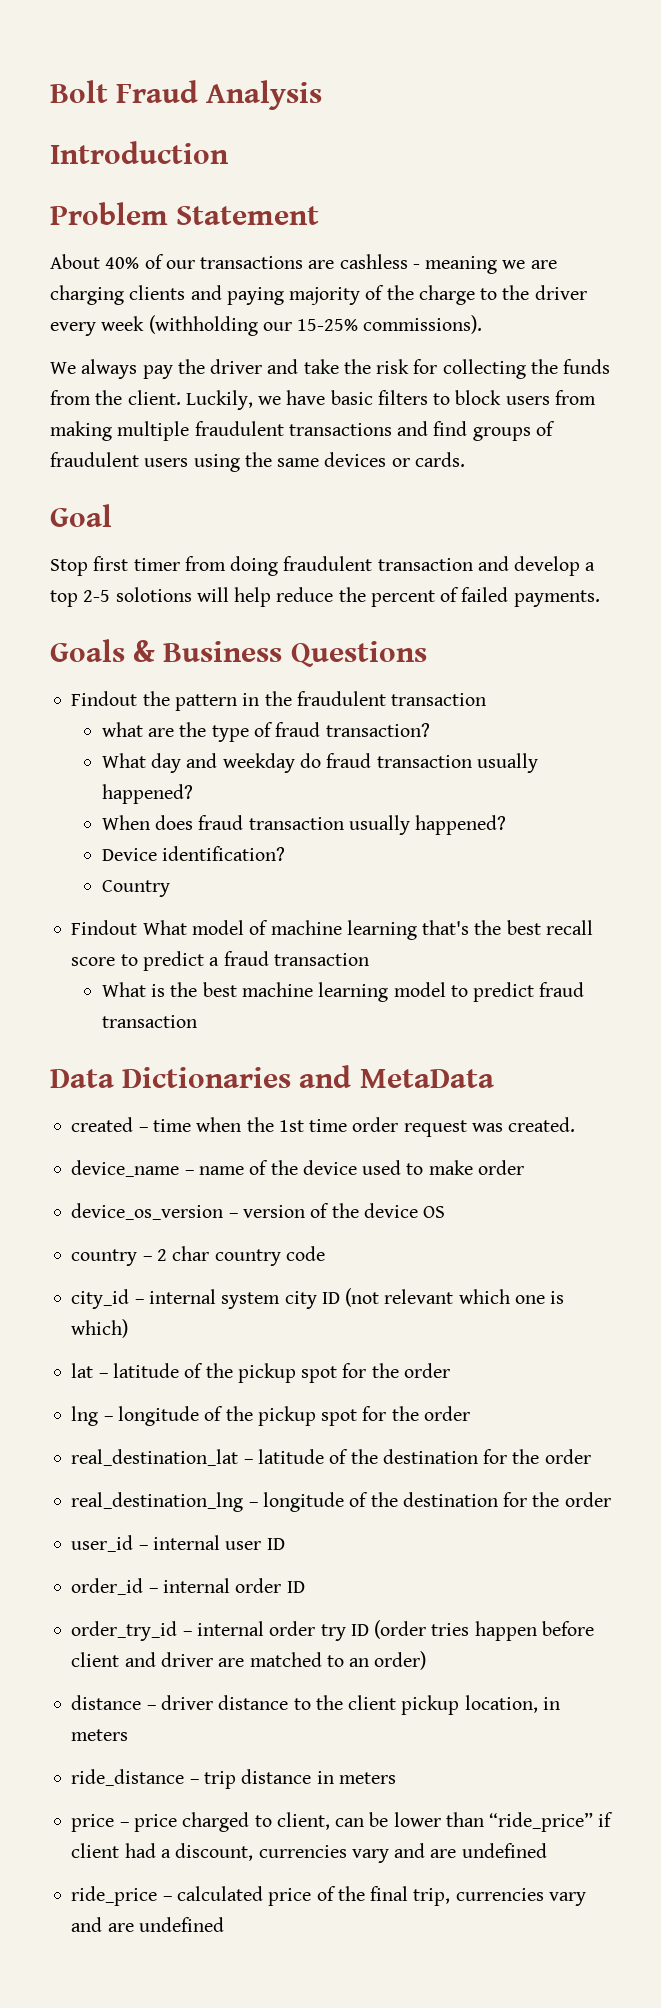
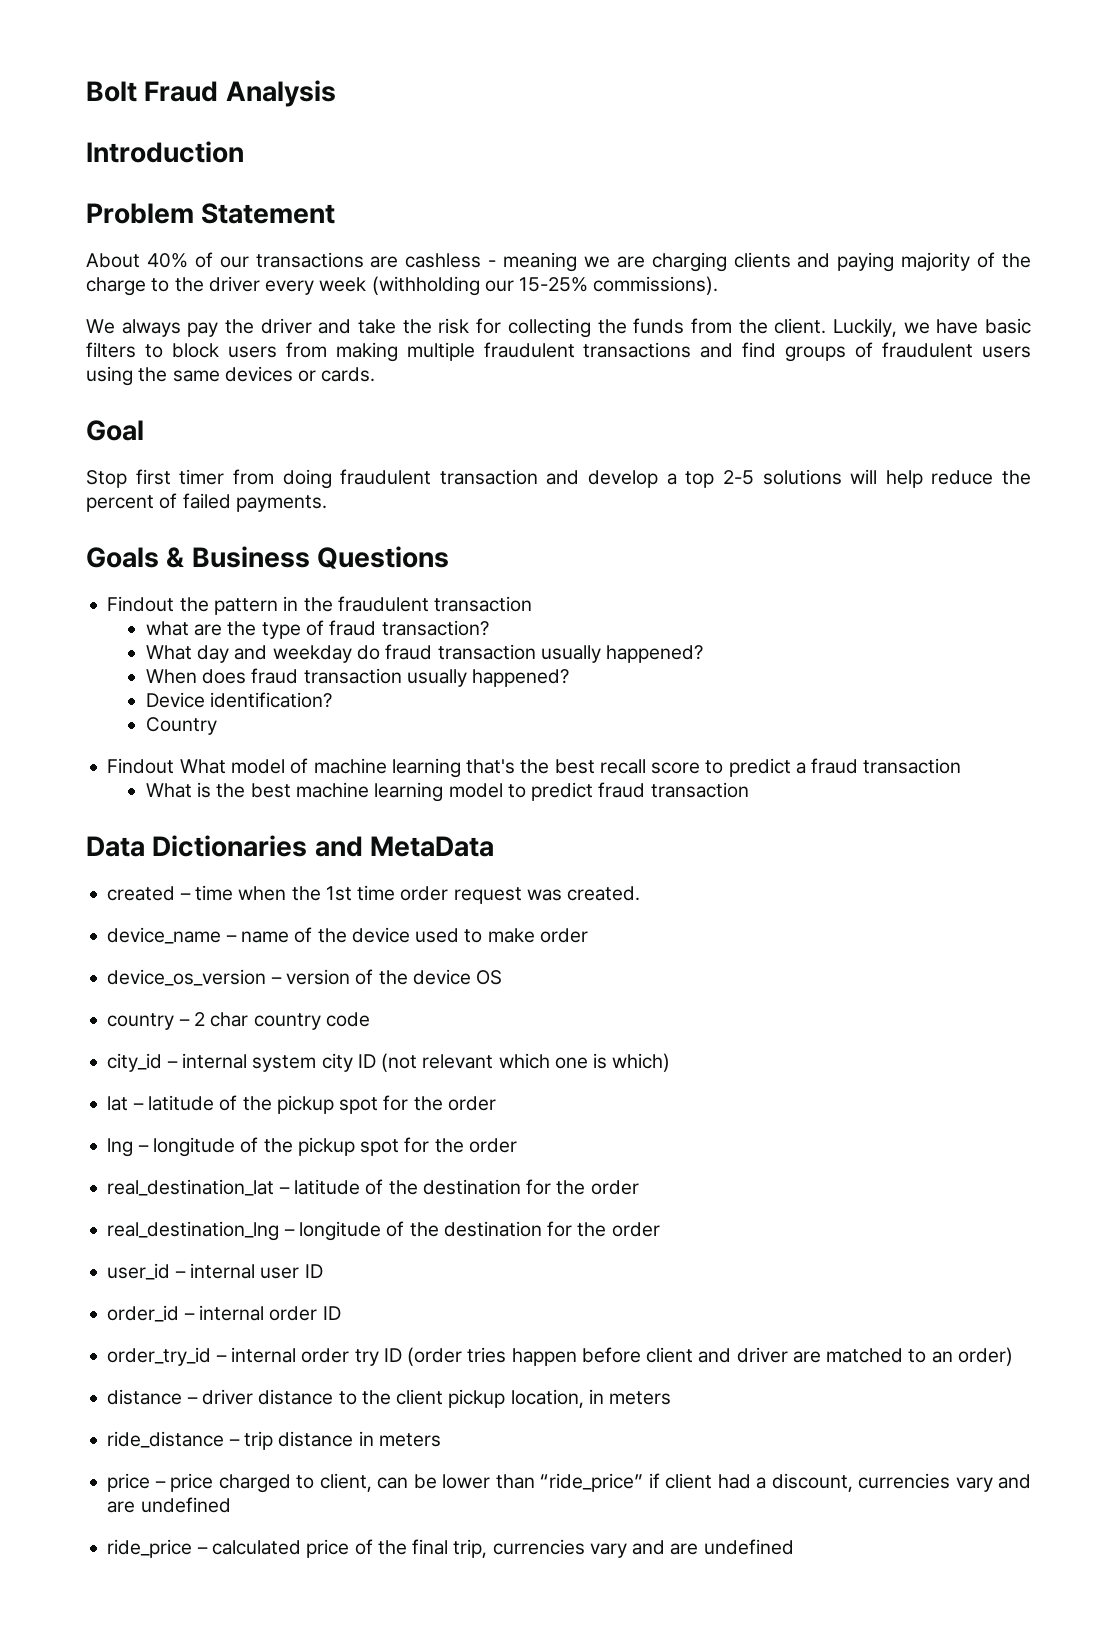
- Stop first timer from doing fraudulent transaction and develop a top 2-5 solotions will help reduce the percent of failed payments.
+ Stop first timer from doing fraudulent transaction and develop a top 2-5 solutions will help reduce the percent of failed payments.

